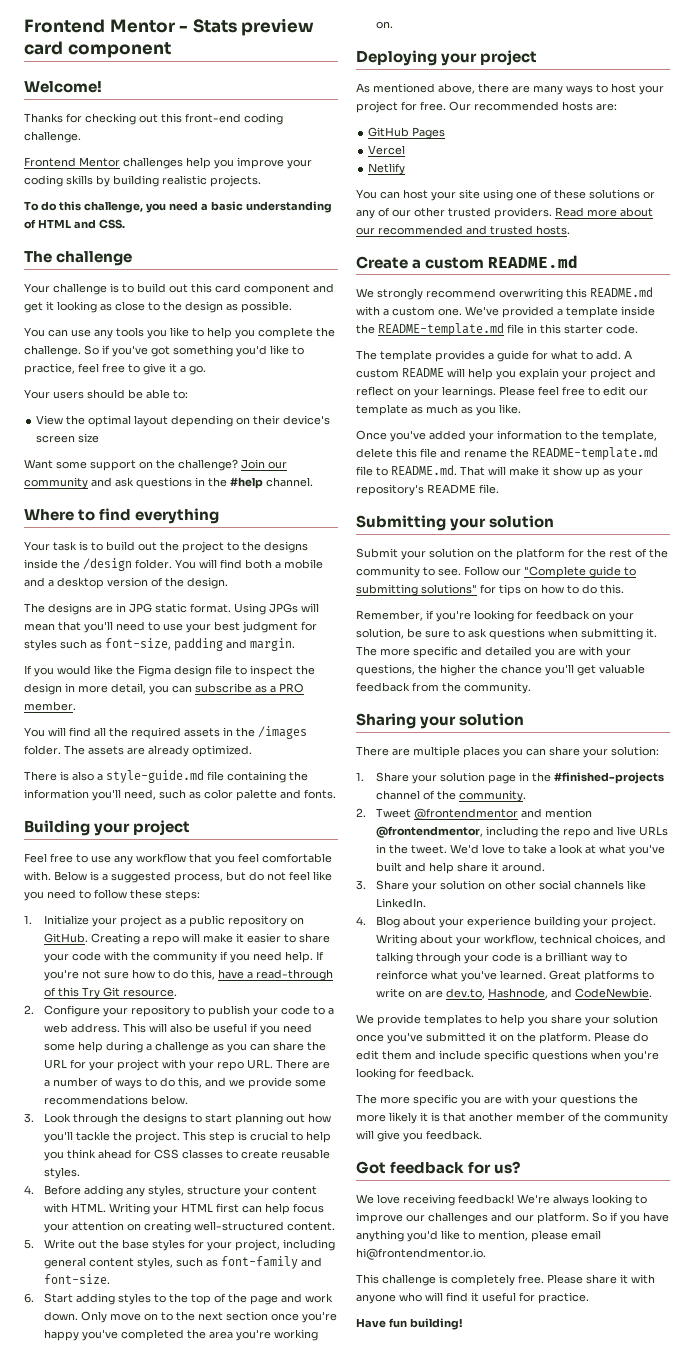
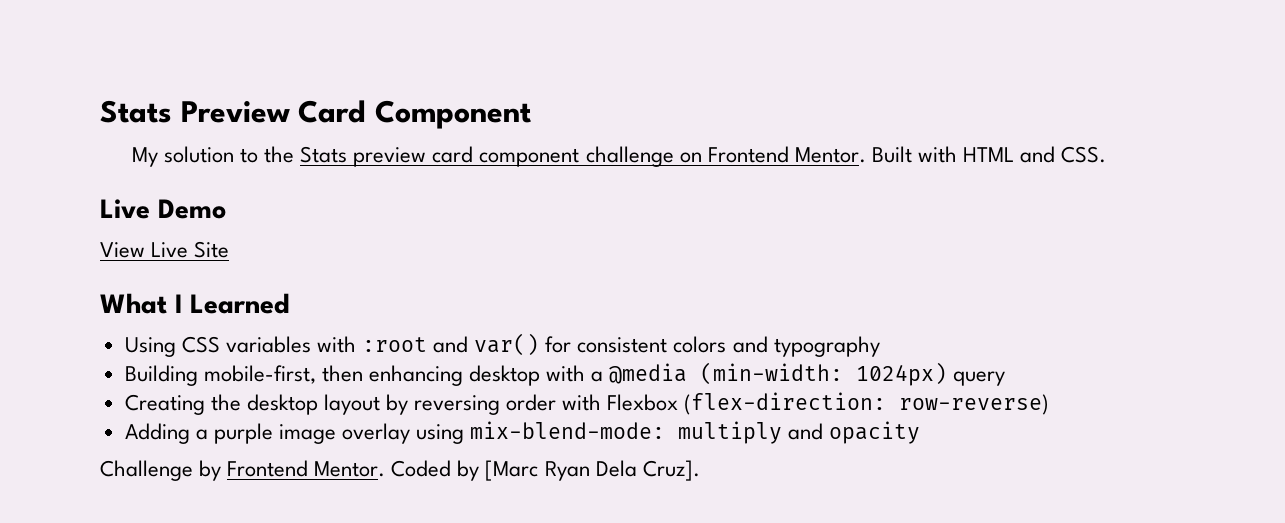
- Frontend Mentor - Stats preview card component
- Welcome!
- Thanks for checking out this front-end coding challenge.
- Frontend Mentor challenges help you improve your coding skills by building realistic projects.
- To do this challenge, you need a basic understanding of HTML and CSS.
- The challenge
- Your challenge is to build out this card component and get it looking as close to the design as possible.
- You can use any tools you like to help you complete the challenge. So if you've got something you'd like to practice, feel free to give it a go.
- Your users should be able to:
- View the optimal layout depending on their device's screen size
- Want some support on the challenge? Join our community and ask questions in the #help channel.
- Where to find everything
- Your task is to build out the project to the designs inside the /design folder. You will find both a mobile and a desktop version of the design.
- The designs are in JPG static format. Using JPGs will mean that you'll need to use your best judgment for styles such as font-size, padding and margin.
- If you would like the Figma design file to inspect the design in more detail, you can subscribe as a PRO member.
- You will find all the required assets in the /images folder. The assets are already optimized.
- There is also a style-guide.md file containing the information you'll need, such as color palette and fonts.
- Building your project
- Feel free to use any workflow that you feel comfortable with. Below is a suggested process, but do not feel like you need to follow these steps:
- 1. Initialize your project as a public repository on GitHub. Creating a repo will make it easier to share your code with the community if you need help. If you're not sure how to do this, have a read-through of this Try Git resource.
- 2. Configure your repository to publish your code to a web address. This will also be useful if you need some help during a challenge as you can share the URL for your project with your repo URL. There are a number of ways to do this, and we provide some recommendations below.
- 3. Look through the designs to start planning out how you'll tackle the project. This step is crucial to help you think ahead for CSS classes to create reusable styles.
- 4. Before adding any styles, structure your content with HTML. Writing your HTML first can help focus your attention on creating well-structured content.
- 5. Write out the base styles for your project, including general content styles, such as font-family and font-size.
- 6. Start adding styles to the top of the page and work down. Only move on to the next section once you're happy you've completed the area you're working on.
- Deploying your project
- As mentioned above, there are many ways to host your project for free. Our recommended hosts are:
- GitHub Pages
- Vercel
- Netlify
- You can host your site using one of these solutions or any of our other trusted providers. Read more about our recommended and trusted hosts.
- Create a custom README.md
- We strongly recommend overwriting this README.md with a custom one. We've provided a template inside the README-template.md file in this starter code.
- The template provides a guide for what to add. A custom README will help you explain your project and reflect on your learnings. Please feel free to edit our template as much as you like.
- Once you've added your information to the template, delete this file and rename the README-template.md file to README.md. That will make it show up as your repository's README file.
- Submitting your solution
- Submit your solution on the platform for the rest of the community to see. Follow our "Complete guide to submitting solutions" for tips on how to do this.
- Remember, if you're looking for feedback on your solution, be sure to ask questions when submitting it. The more specific and detailed you are with your questions, the higher the chance you'll get valuable feedback from the community.
- Sharing your solution
- There are multiple places you can share your solution:
- 1. Share your solution page in the #finished-projects channel of the community.
- 2. Tweet @frontendmentor and mention @frontendmentor, including the repo and live URLs in the tweet. We'd love to take a look at what you've built and help share it around.
- 3. Share your solution on other social channels like LinkedIn.
- 4. Blog about your experience building your project. Writing about your workflow, technical choices, and talking through your code is a brilliant way to reinforce what you've learned. Great platforms to write on are dev.to, Hashnode, and CodeNewbie.
- We provide templates to help you share your solution once you've submitted it on the platform. Please do edit them and include specific questions when you're looking for feedback.
- The more specific you are with your questions the more likely it is that another member of the community will give you feedback.
- Got feedback for us?
- We love receiving feedback! We're always looking to improve our challenges and our platform. So if you have anything you'd like to mention, please email hi@frontendmentor.io.
- This challenge is completely free. Please share it with anyone who will find it useful for practice.
- Have fun building!
+ Stats Preview Card Component
+ My solution to the Stats preview card component challenge on Frontend Mentor. Built with HTML and CSS.
+ Live Demo
+ View Live Site
+ What I Learned
+ Using CSS variables with :root and var() for consistent colors and typography
+ Building mobile-first, then enhancing desktop with a @media (min-width: 1024px) query
+ Creating the desktop layout by reversing order with Flexbox (flex-direction: row-reverse)
+ Adding a purple image overlay using mix-blend-mode: multiply and opacity
+ Challenge by Frontend Mentor. Coded by [Marc Ryan Dela Cruz].

